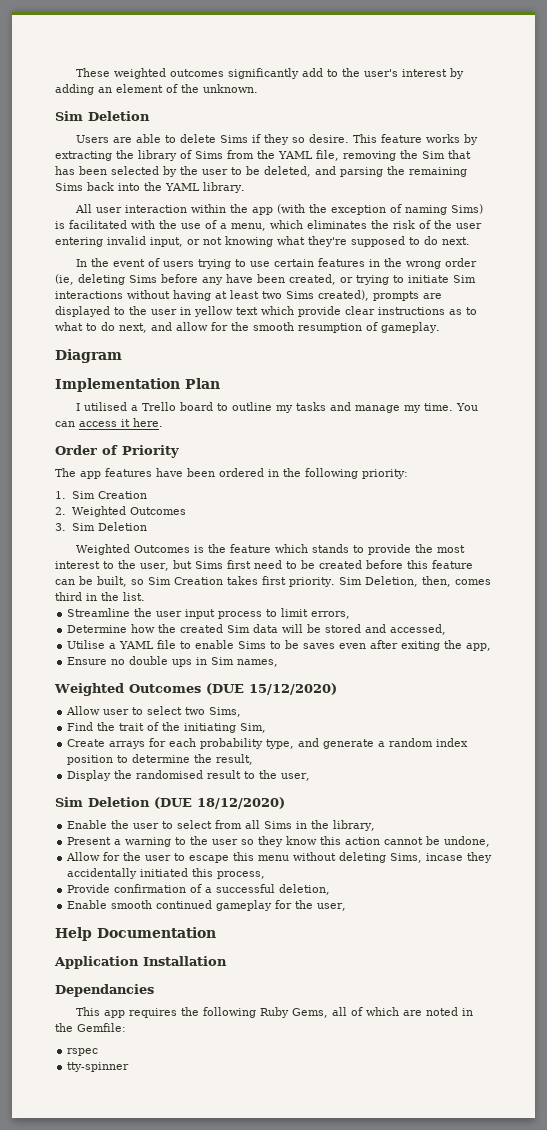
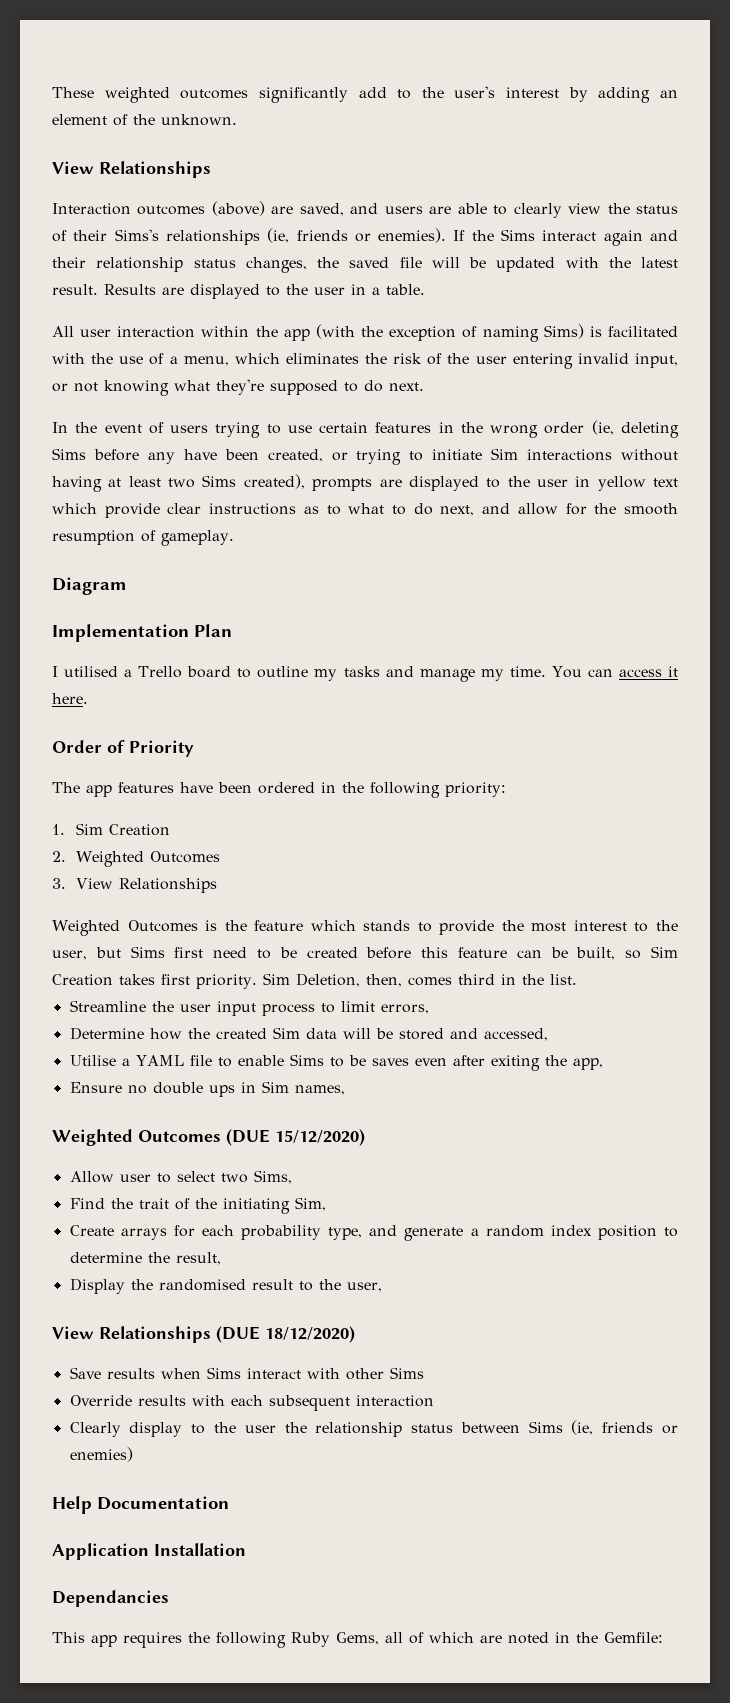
  These weighted outcomes significantly add to the user's interest by adding an element of the unknown.
- Sim Deletion
- Users are able to delete Sims if they so desire. This feature works by extracting the library of Sims from the YAML file, removing the Sim that has been selected by the user to be deleted, and parsing the remaining Sims back into the YAML library.
+ View Relationships
+ Interaction outcomes (above) are saved, and users are able to clearly view the status of their Sims's relationships (ie, friends or enemies). If the Sims interact again and their relationship status changes, the saved file will be updated with the latest result. Results are displayed to the user in a table.
- 3. Sim Deletion
+ 3. View Relationships
- Sim Deletion (DUE 18/12/2020)
+ View Relationships (DUE 18/12/2020)
- Enable the user to select from all Sims in the library,
- Present a warning to the user so they know this action cannot be undone,
- Allow for the user to escape this menu without deleting Sims, incase they accidentally initiated this process,
- Provide confirmation of a successful deletion,
- Enable smooth continued gameplay for the user,
+ Save results when Sims interact with other Sims
+ Override results with each subsequent interaction
+ Clearly display to the user the relationship status between Sims (ie, friends or enemies)
- rspec
- tty-spinner

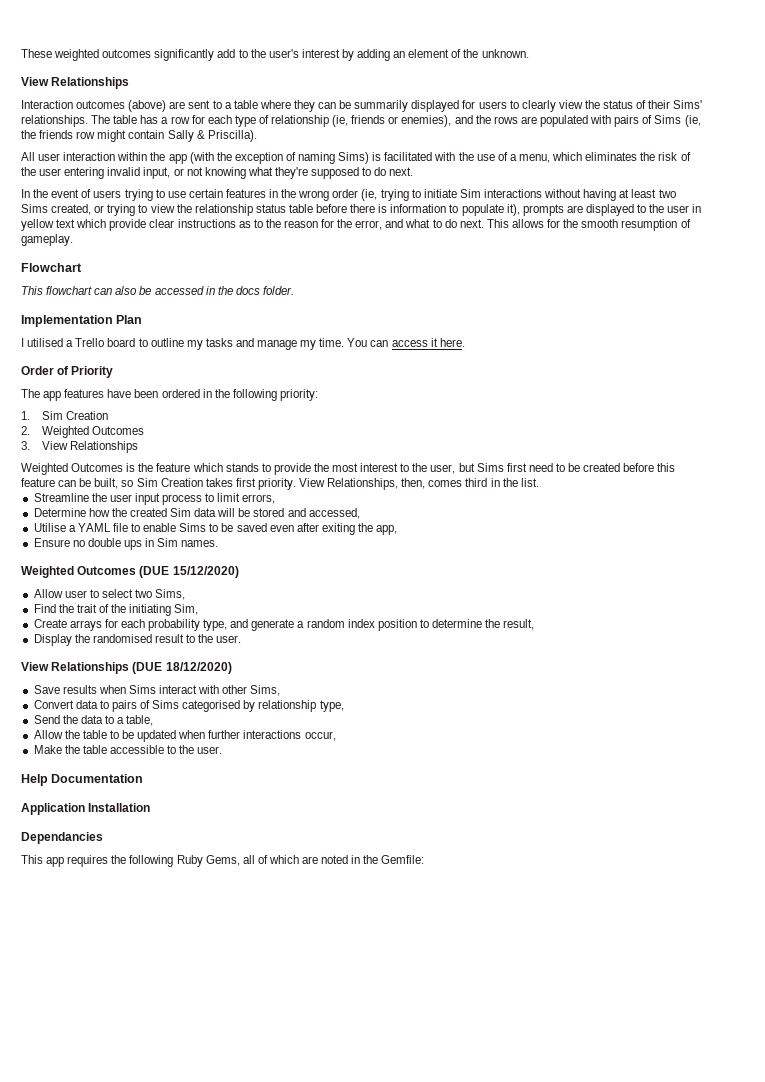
- Interaction outcomes (above) are saved, and users are able to clearly view the status of their Sims's relationships (ie, friends or enemies). If the Sims interact again and their relationship status changes, the saved file will be updated with the latest result. Results are displayed to the user in a table.
+ Interaction outcomes (above) are sent to a table where they can be summarily displayed for users to clearly view the status of their Sims' relationships. The table has a row for each type of relationship (ie, friends or enemies), and the rows are populated with pairs of Sims (ie, the friends row might contain Sally & Priscilla).
- In the event of users trying to use certain features in the wrong order (ie, deleting Sims before any have been created, or trying to initiate Sim interactions without having at least two Sims created), prompts are displayed to the user in yellow text which provide clear instructions as to what to do next, and allow for the smooth resumption of gameplay.
+ In the event of users trying to use certain features in the wrong order (ie, trying to initiate Sim interactions without having at least two Sims created, or trying to view the relationship status table before there is information to populate it), prompts are displayed to the user in yellow text which provide clear instructions as to the reason for the error, and what to do next. This allows for the smooth resumption of gameplay.
- Diagram
+ Flowchart
+ This flowchart can also be accessed in the docs folder.
- Sim Deletion, then, comes third in the list.
+ View Relationships, then, comes third in the list.
- Utilise a YAML file to enable Sims to be saves even after exiting the app,
+ Utilise a YAML file to enable Sims to be saved even after exiting the app,
- Ensure no double ups in Sim names,
+ Ensure no double ups in Sim names.
- Display the randomised result to the user,
+ Display the randomised result to the user.
- Save results when Sims interact with other Sims
- Override results with each subsequent interaction
- Clearly display to the user the relationship status between Sims (ie, friends or enemies)
+ Save results when Sims interact with other Sims,
+ Convert data to pairs of Sims categorised by relationship type,
+ Send the data to a table,
+ Allow the table to be updated when further interactions occur,
+ Make the table accessible to the user.

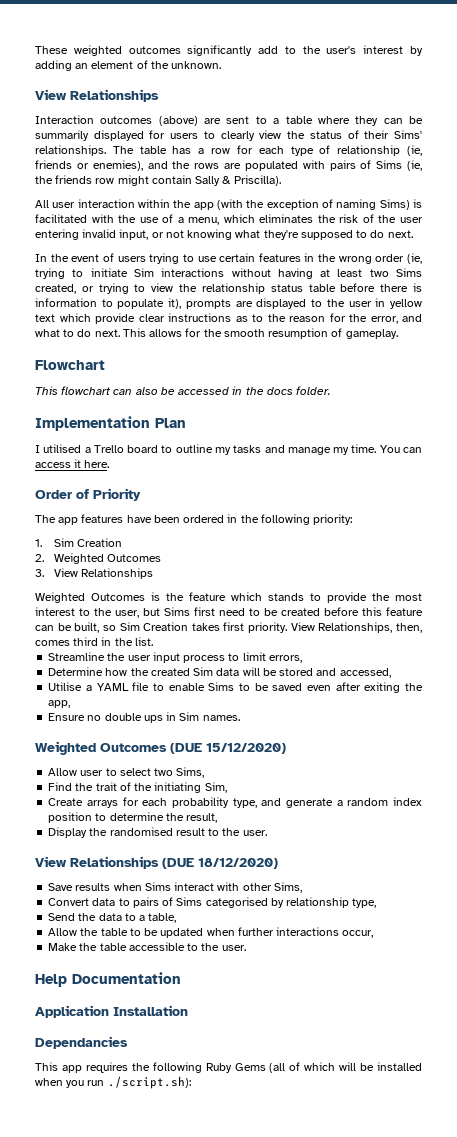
- This app requires the following Ruby Gems, all of which are noted in the Gemfile:
+ This app requires the following Ruby Gems (all of which will be installed when you run ./script.sh):

